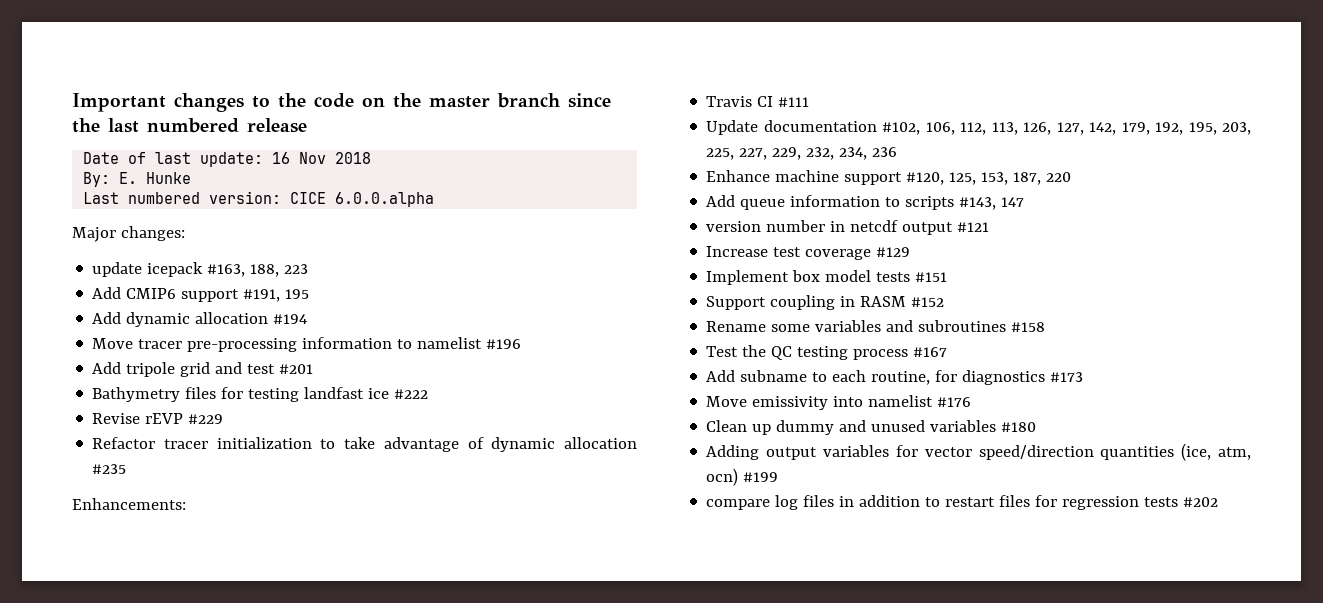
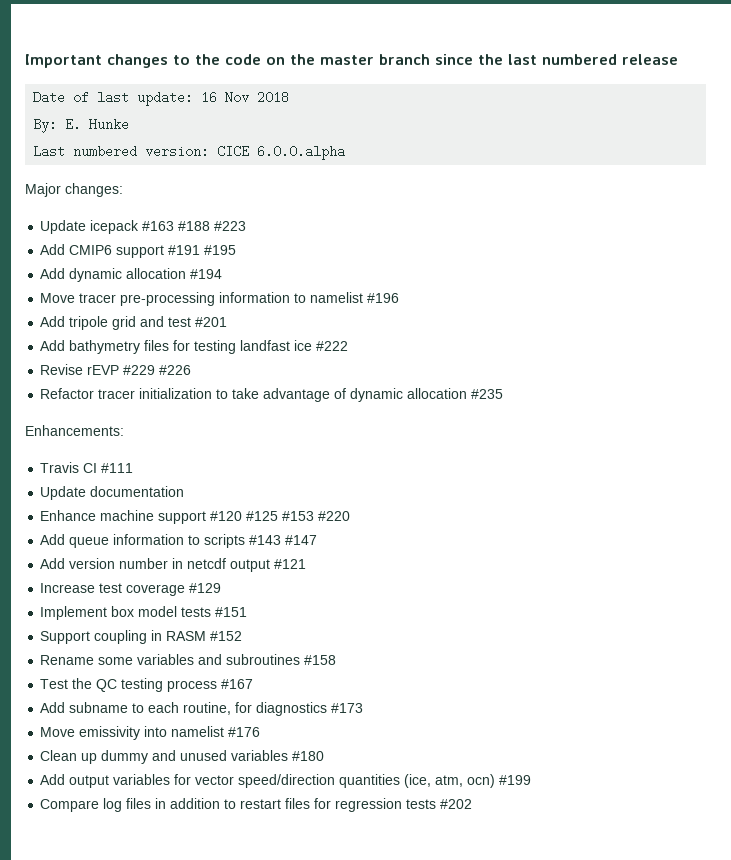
- update icepack #163, 188, 223
+ Update icepack #163 #188 #223
- Add CMIP6 support #191, 195
+ Add CMIP6 support #191 #195
- Bathymetry files for testing landfast ice #222
+ Add bathymetry files for testing landfast ice #222
- Revise rEVP #229
+ Revise rEVP #229 #226
- Update documentation #102, 106, 112, 113, 126, 127, 142, 179, 192, 195, 203, 225, 227, 229, 232, 234, 236
- Enhance machine support #120, 125, 153, 187, 220
+ Update documentation
+ Enhance machine support #120 #125 #153 #220
- Add queue information to scripts #143, 147
- version number in netcdf output #121
+ Add queue information to scripts #143 #147
+ Add version number in netcdf output #121
- Adding output variables for vector speed/direction quantities (ice, atm, ocn) #199
+ Add output variables for vector speed/direction quantities (ice, atm, ocn) #199
- compare log files in addition to restart files for regression tests #202
+ Compare log files in addition to restart files for regression tests #202

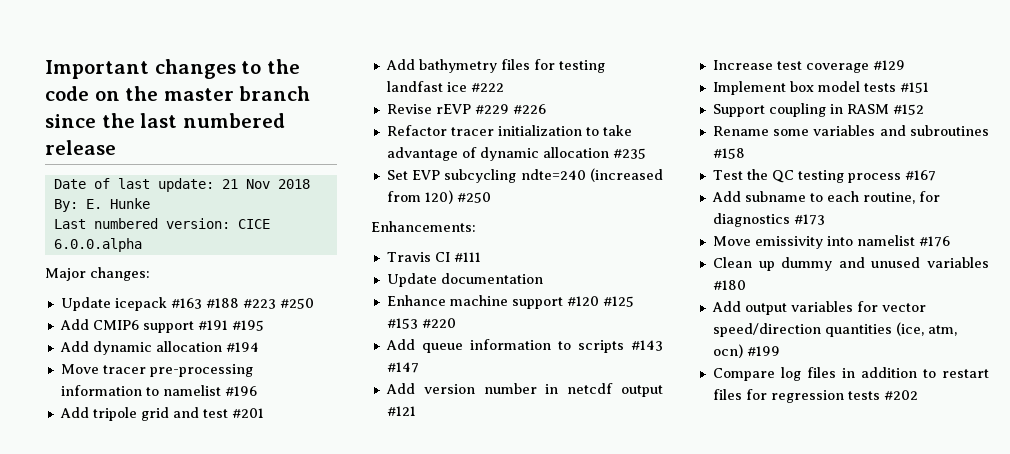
- Date of last update: 16 Nov 2018
+ Date of last update: 21 Nov 2018
- Update icepack #163 #188 #223
+ Update icepack #163 #188 #223 #250
+ Set EVP subcycling ndte=240 (increased from 120) #250

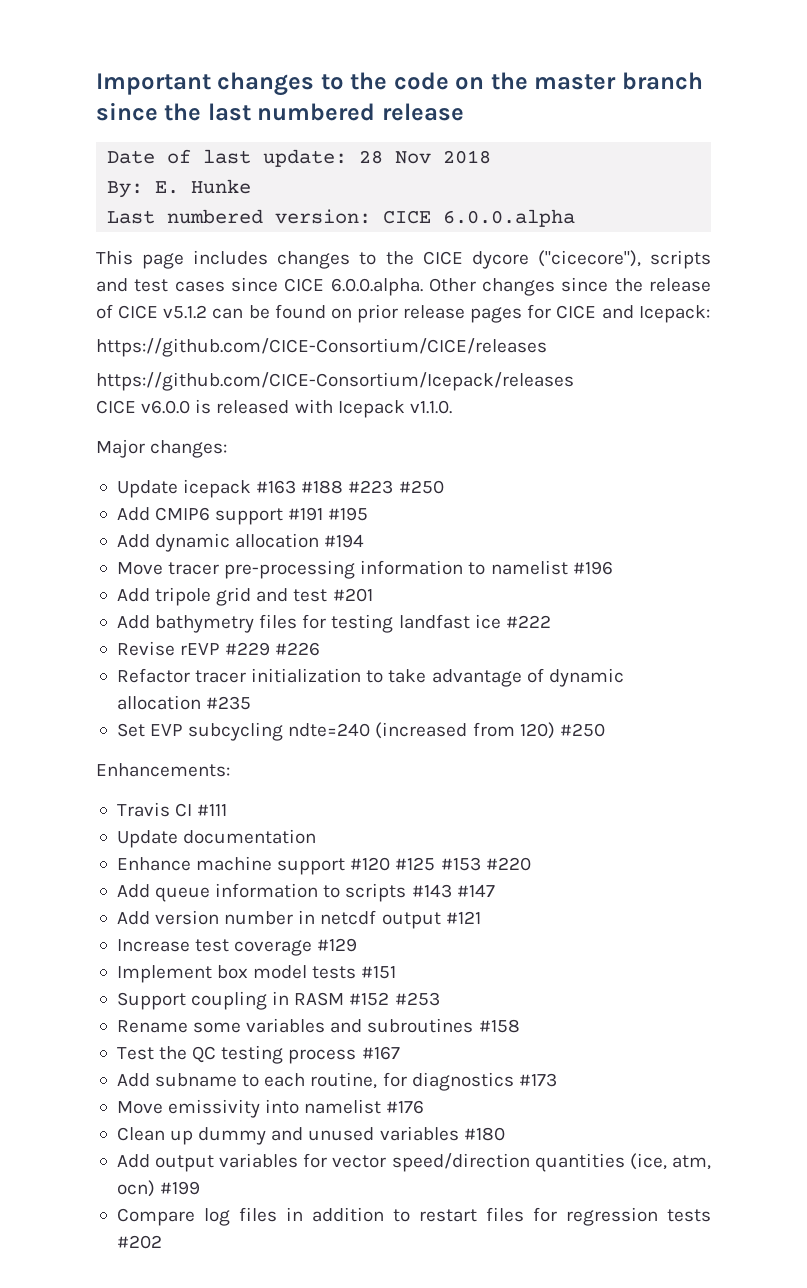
- Date of last update: 21 Nov 2018
+ Date of last update: 28 Nov 2018
+ This page includes changes to the CICE dycore ("cicecore"), scripts and test cases since CICE 6.0.0.alpha. Other changes since the release of CICE v5.1.2 can be found on prior release pages for CICE and Icepack:
+ https://github.com/CICE-Consortium/CICE/releases
+ https://github.com/CICE-Consortium/Icepack/releases
+ CICE v6.0.0 is released with Icepack v1.1.0.
- Support coupling in RASM #152
+ Support coupling in RASM #152 #253

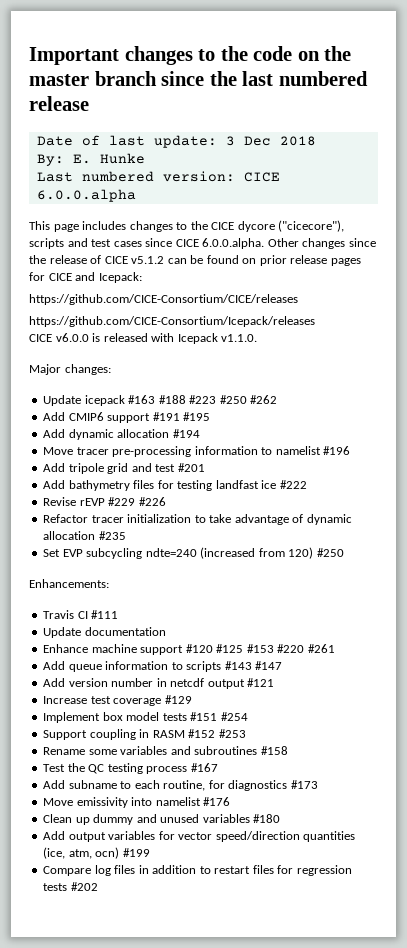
- Date of last update: 28 Nov 2018
+ Date of last update: 3 Dec 2018
- Update icepack #163 #188 #223 #250
+ Update icepack #163 #188 #223 #250 #262
- Enhance machine support #120 #125 #153 #220
+ Enhance machine support #120 #125 #153 #220 #261
- Implement box model tests #151
+ Implement box model tests #151 #254

